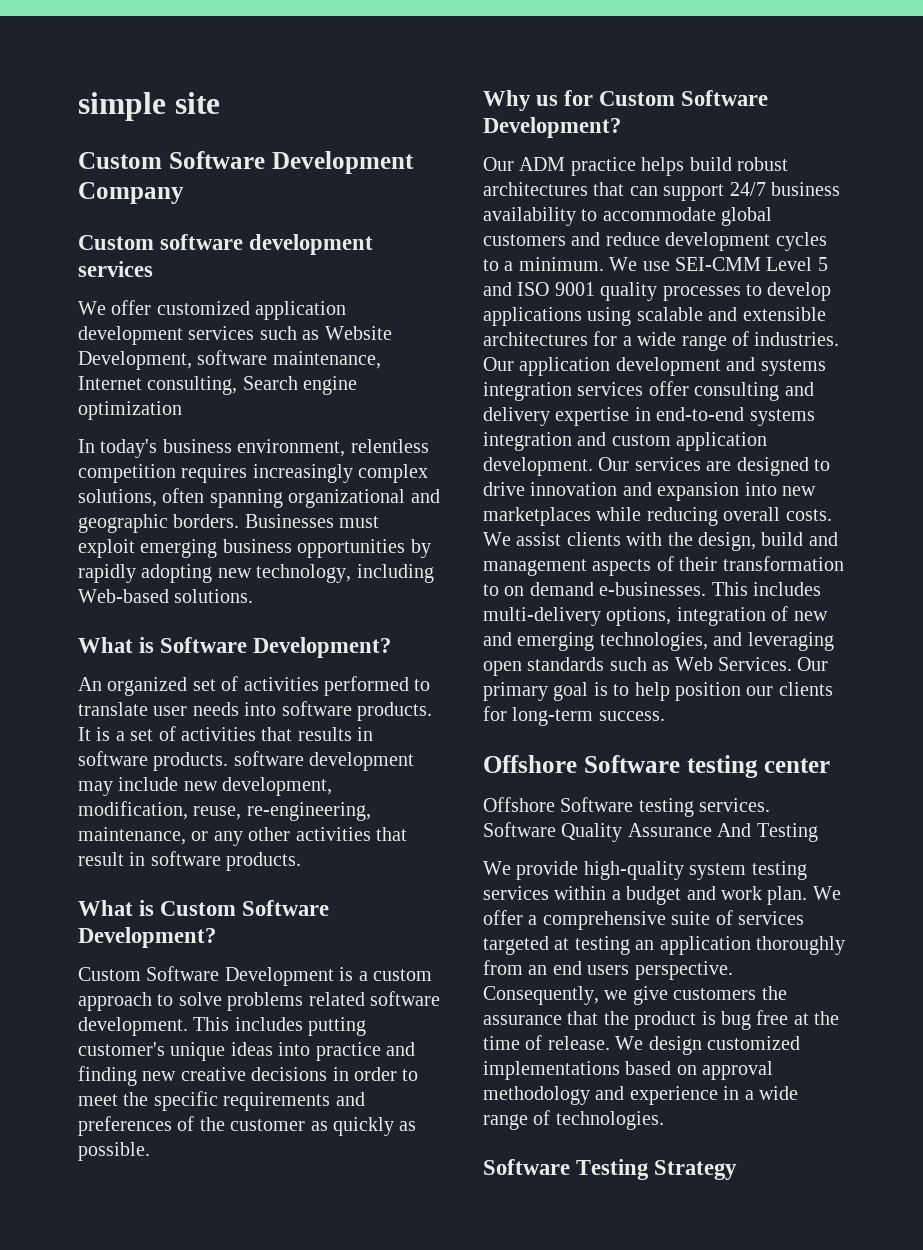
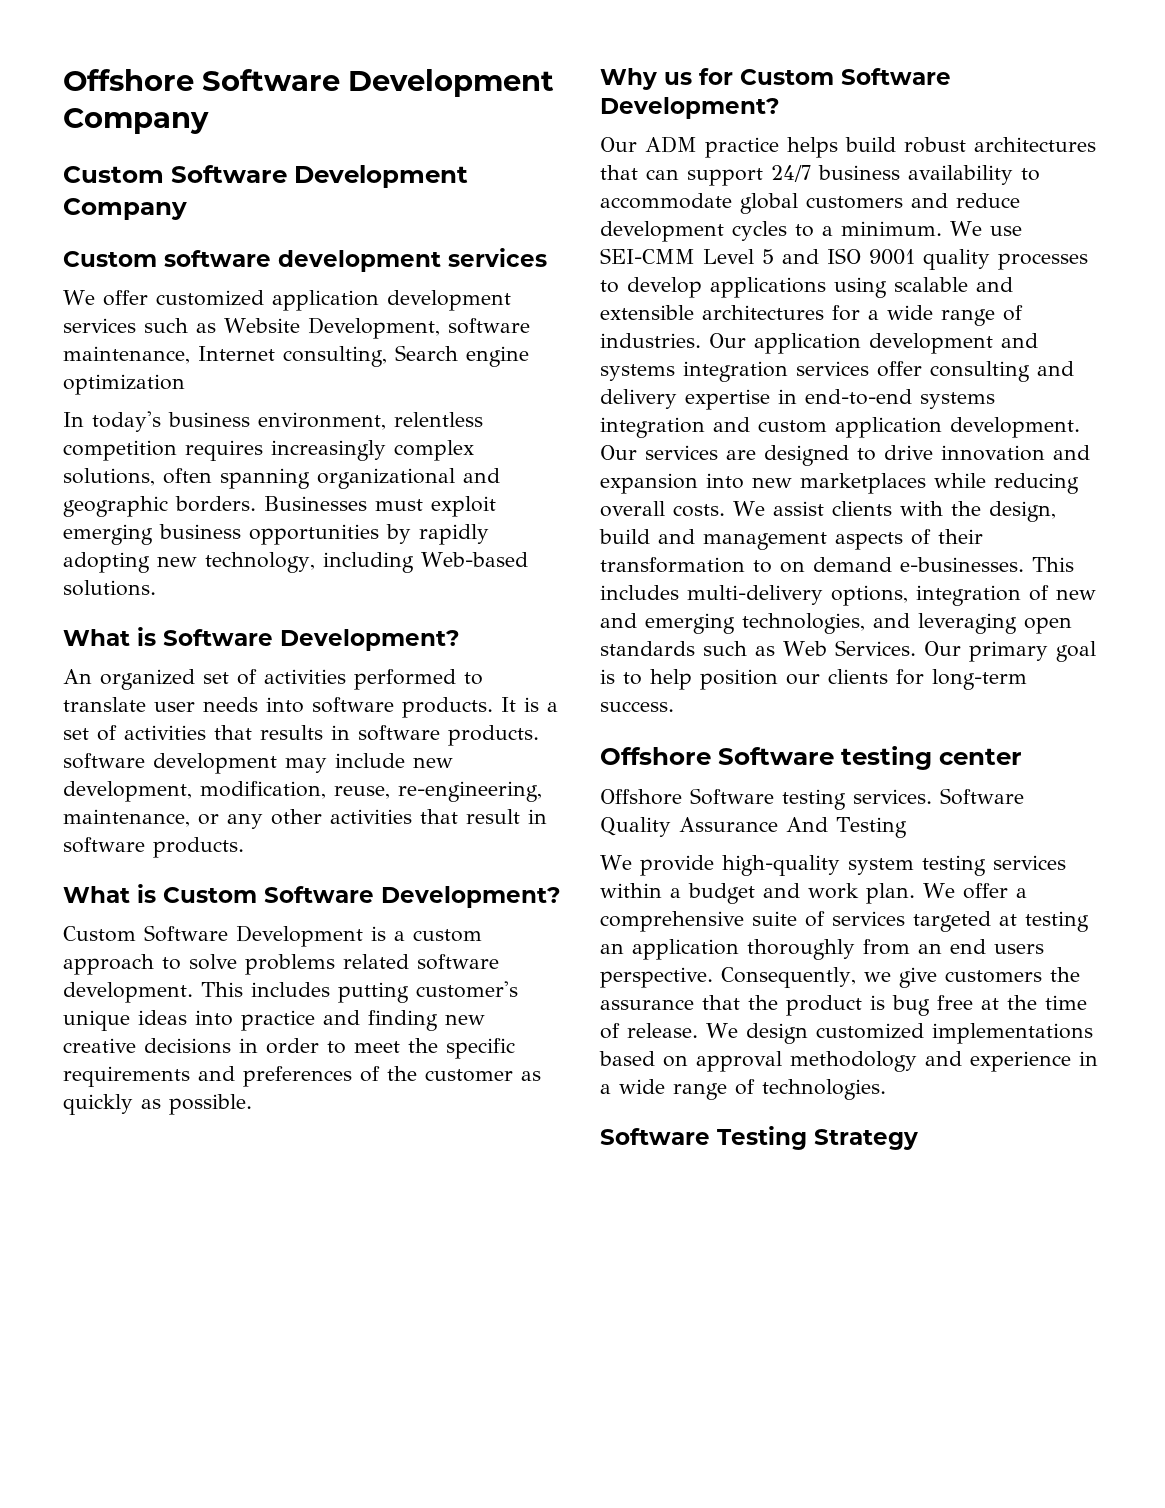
- simple site
+ Offshore Software Development Company

